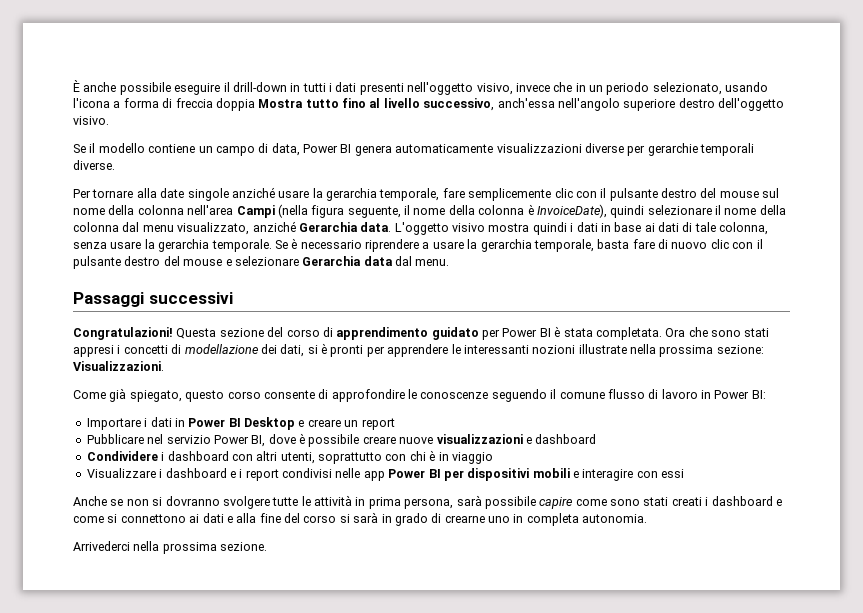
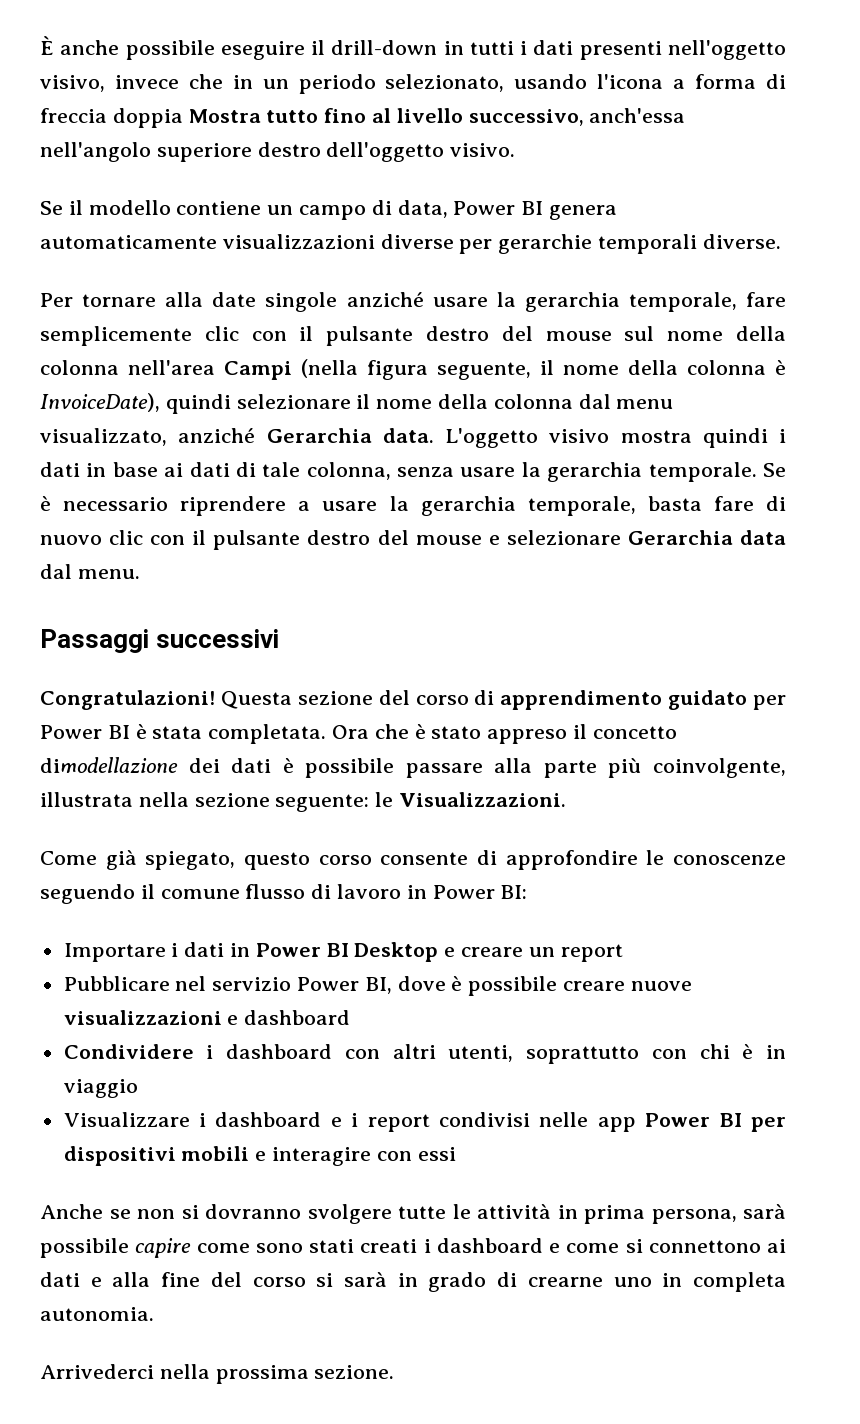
- Ora che sono stati appresi i concetti di modellazione dei dati, si è pronti per apprendere le interessanti nozioni illustrate nella prossima sezione: Visualizzazioni.
+ Ora che è stato appreso il concetto dimodellazione dei dati è possibile passare alla parte più coinvolgente, illustrata nella sezione seguente: le Visualizzazioni.

